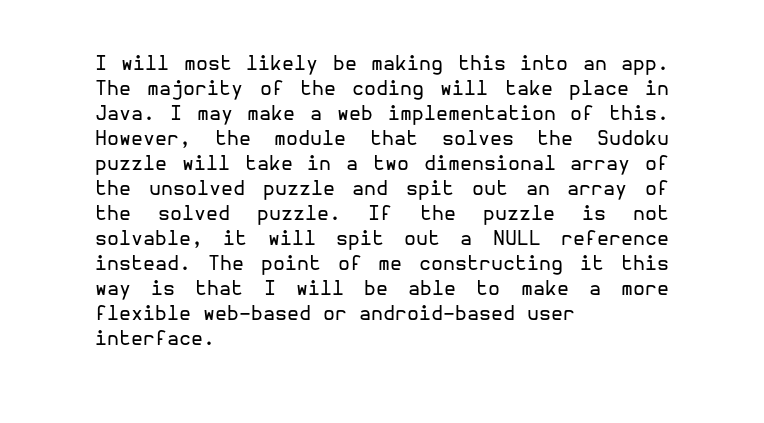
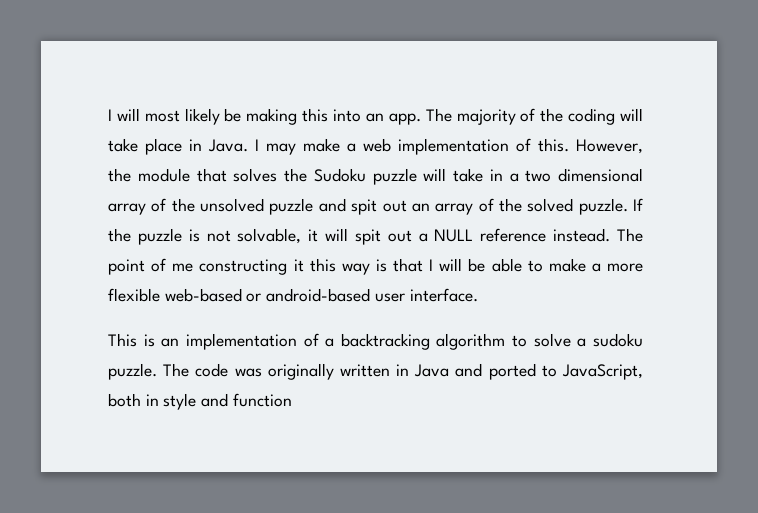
+ This is an implementation of a backtracking algorithm to solve a sudoku puzzle. The code was originally written in Java and ported to JavaScript, both in style and function

